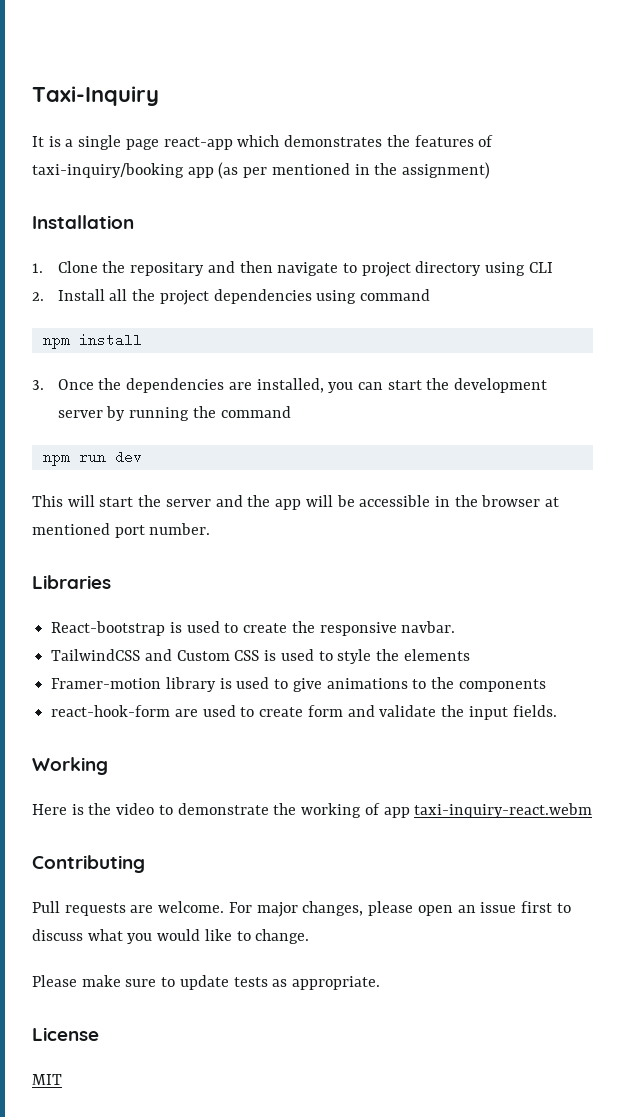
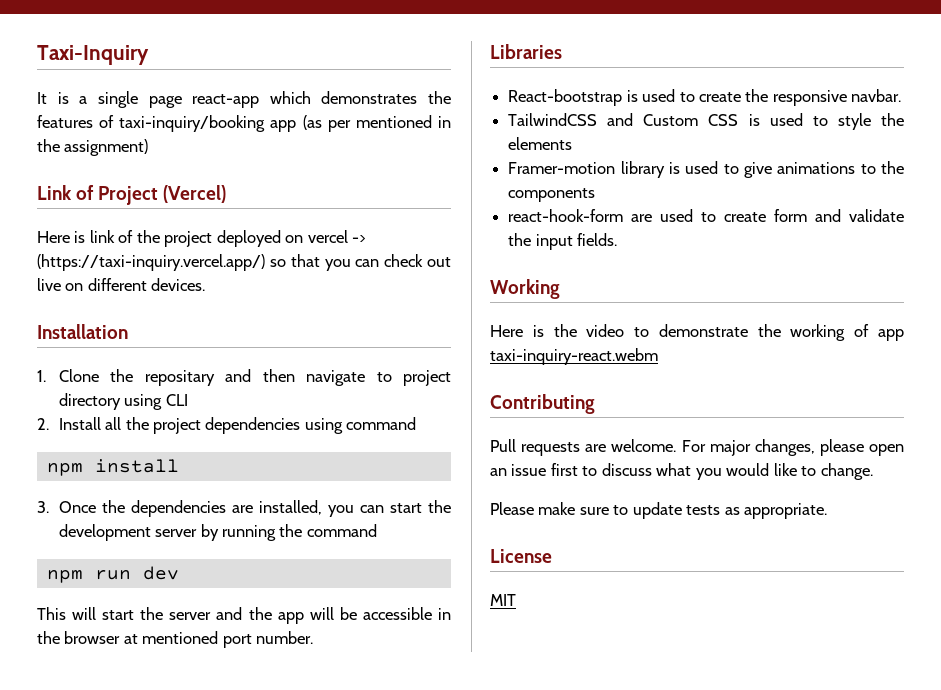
+ Link of Project (Vercel)
+ Here is link of the project deployed on vercel -> (https://taxi-inquiry.vercel.app/) so that you can check out live on different devices.

